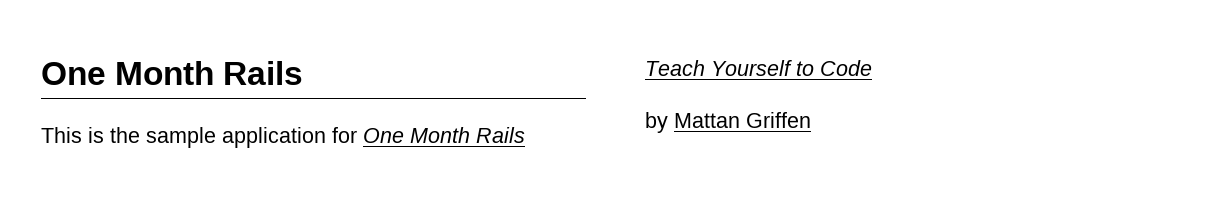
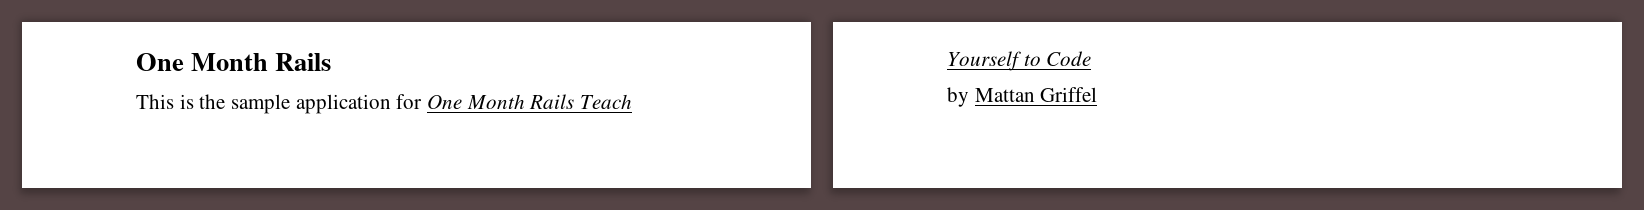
- by Mattan Griffen
+ by Mattan Griffel

